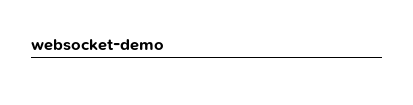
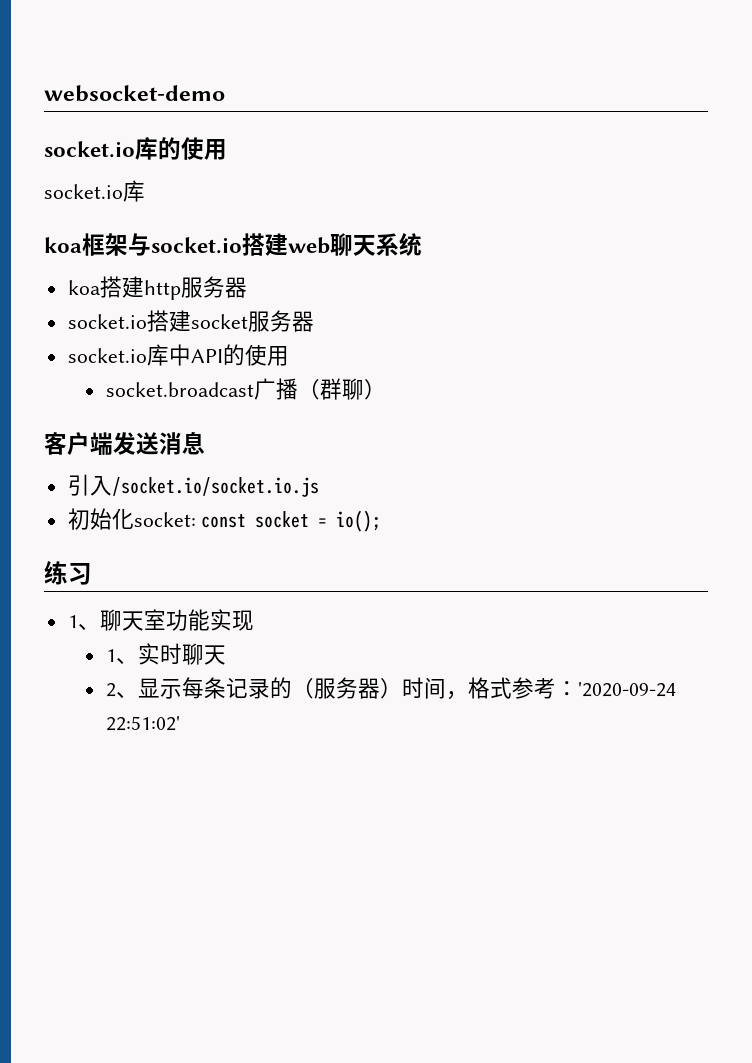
+ socket.io库的使用
+ socket.io库
+ koa框架与socket.io搭建web聊天系统
+ koa搭建http服务器
+ socket.io搭建socket服务器
+ socket.io库中API的使用
+ socket.broadcast广播（群聊）
+ 客户端发送消息
+ 引入/socket.io/socket.io.js
+ 初始化socket: const socket = io();
+ 练习
+ 1、聊天室功能实现
+ 1、实时聊天
+ 2、显示每条记录的（服务器）时间，格式参考：'2020-09-24 22:51:02'

